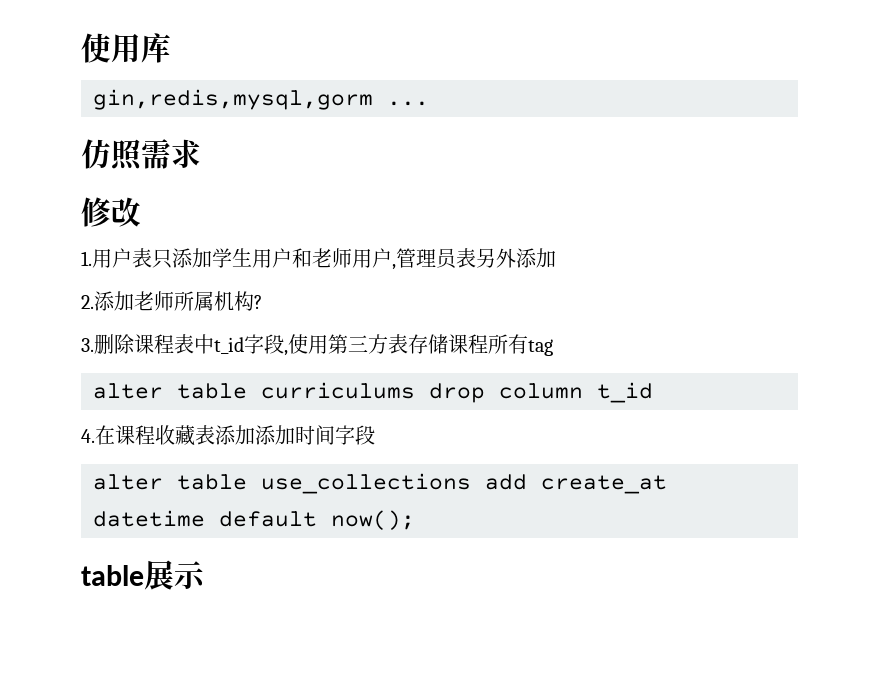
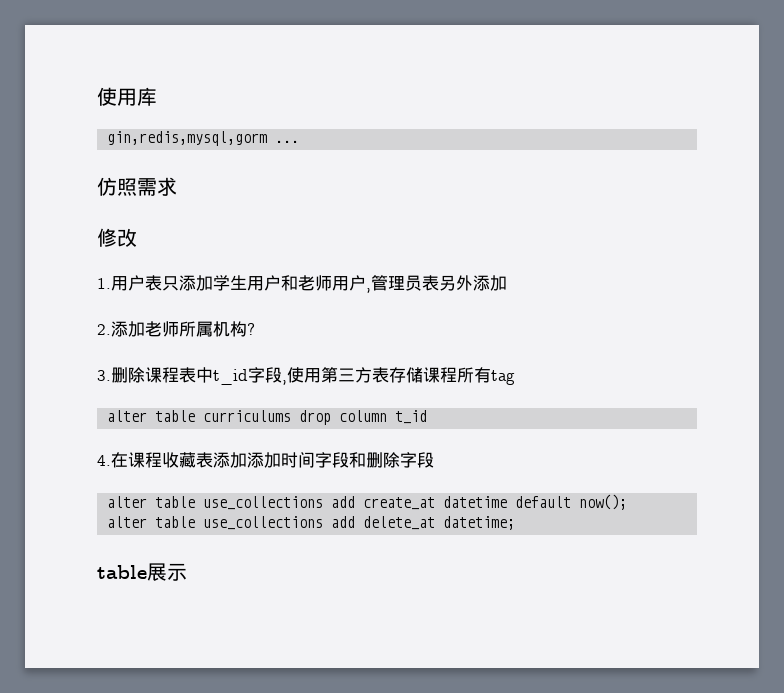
- 4.在课程收藏表添加添加时间字段
+ 4.在课程收藏表添加添加时间字段和删除字段
+ alter table use_collections add delete_at datetime;

